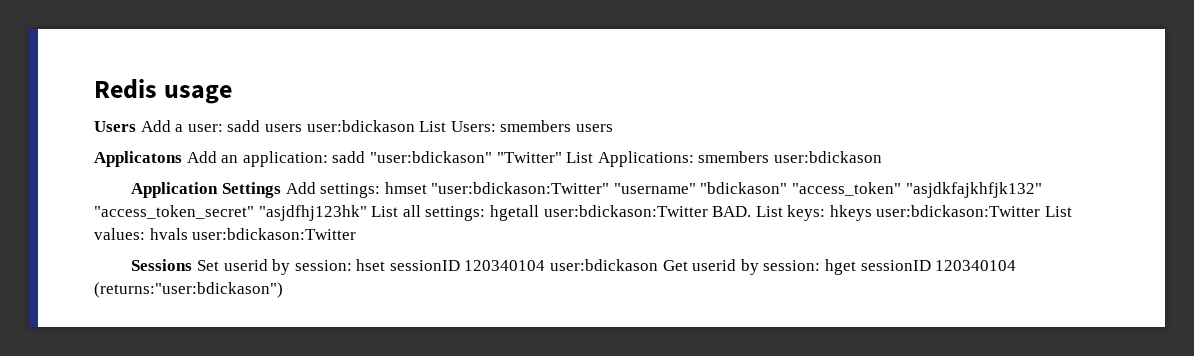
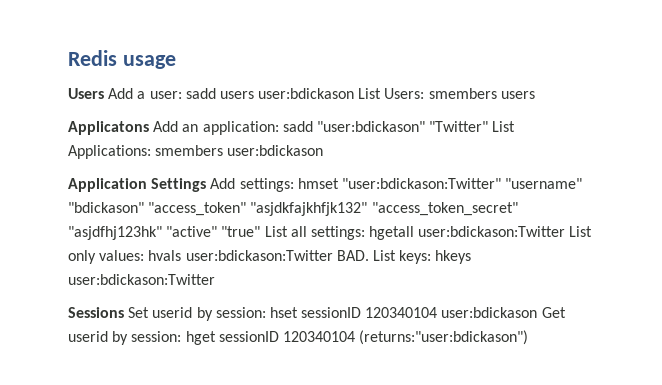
- Application Settings Add settings: hmset "user:bdickason:Twitter" "username" "bdickason" "access_token" "asjdkfajkhfjk132" "access_token_secret" "asjdfhj123hk" List all settings: hgetall user:bdickason:Twitter BAD. List keys: hkeys user:bdickason:Twitter List values: hvals user:bdickason:Twitter
+ Application Settings Add settings: hmset "user:bdickason:Twitter" "username" "bdickason" "access_token" "asjdkfajkhfjk132" "access_token_secret" "asjdfhj123hk" "active" "true" List all settings: hgetall user:bdickason:Twitter List only values: hvals user:bdickason:Twitter BAD. List keys: hkeys user:bdickason:Twitter

